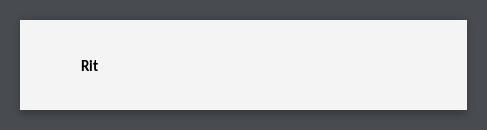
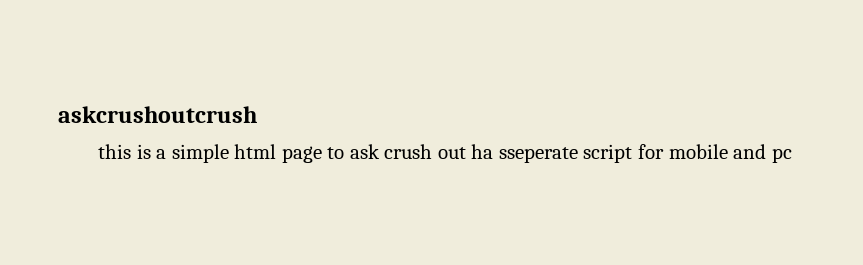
- Rit
+ askcrushoutcrush
+ this is a simple html page to ask crush out ha sseperate script for mobile and pc

